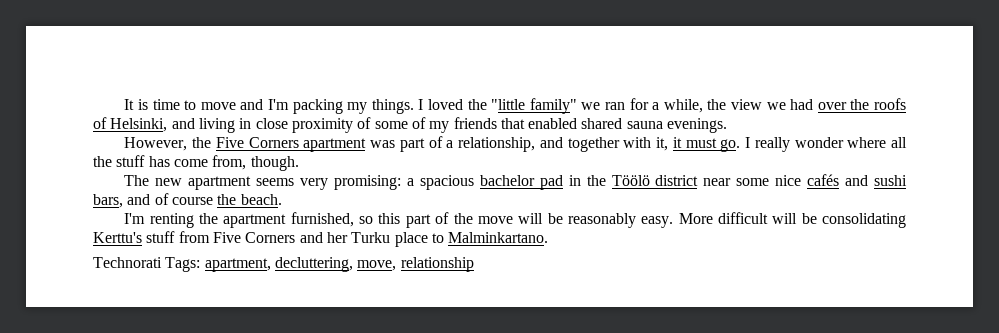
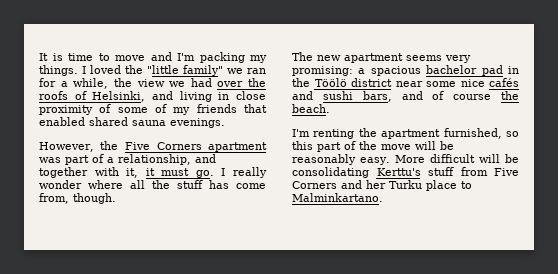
- Technorati Tags: apartment, decluttering, move, relationship

